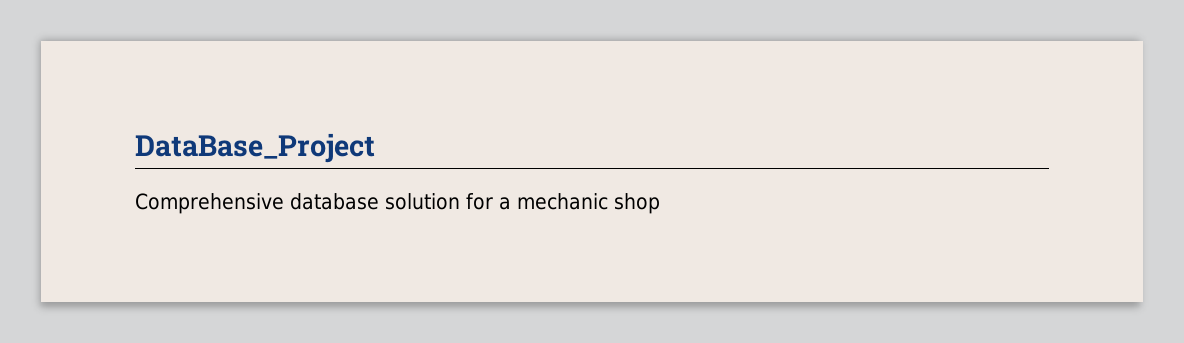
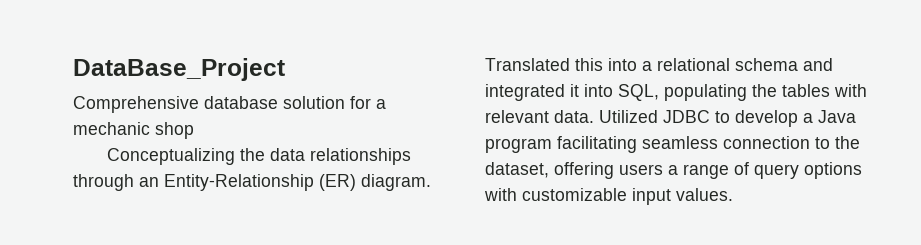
+ Conceptualizing the data relationships through an Entity-Relationship (ER) diagram. Translated this into a relational schema and integrated it into SQL, populating the tables with relevant data. Utilized JDBC to develop a Java program facilitating seamless connection to the dataset, offering users a range of query options with customizable input values.

